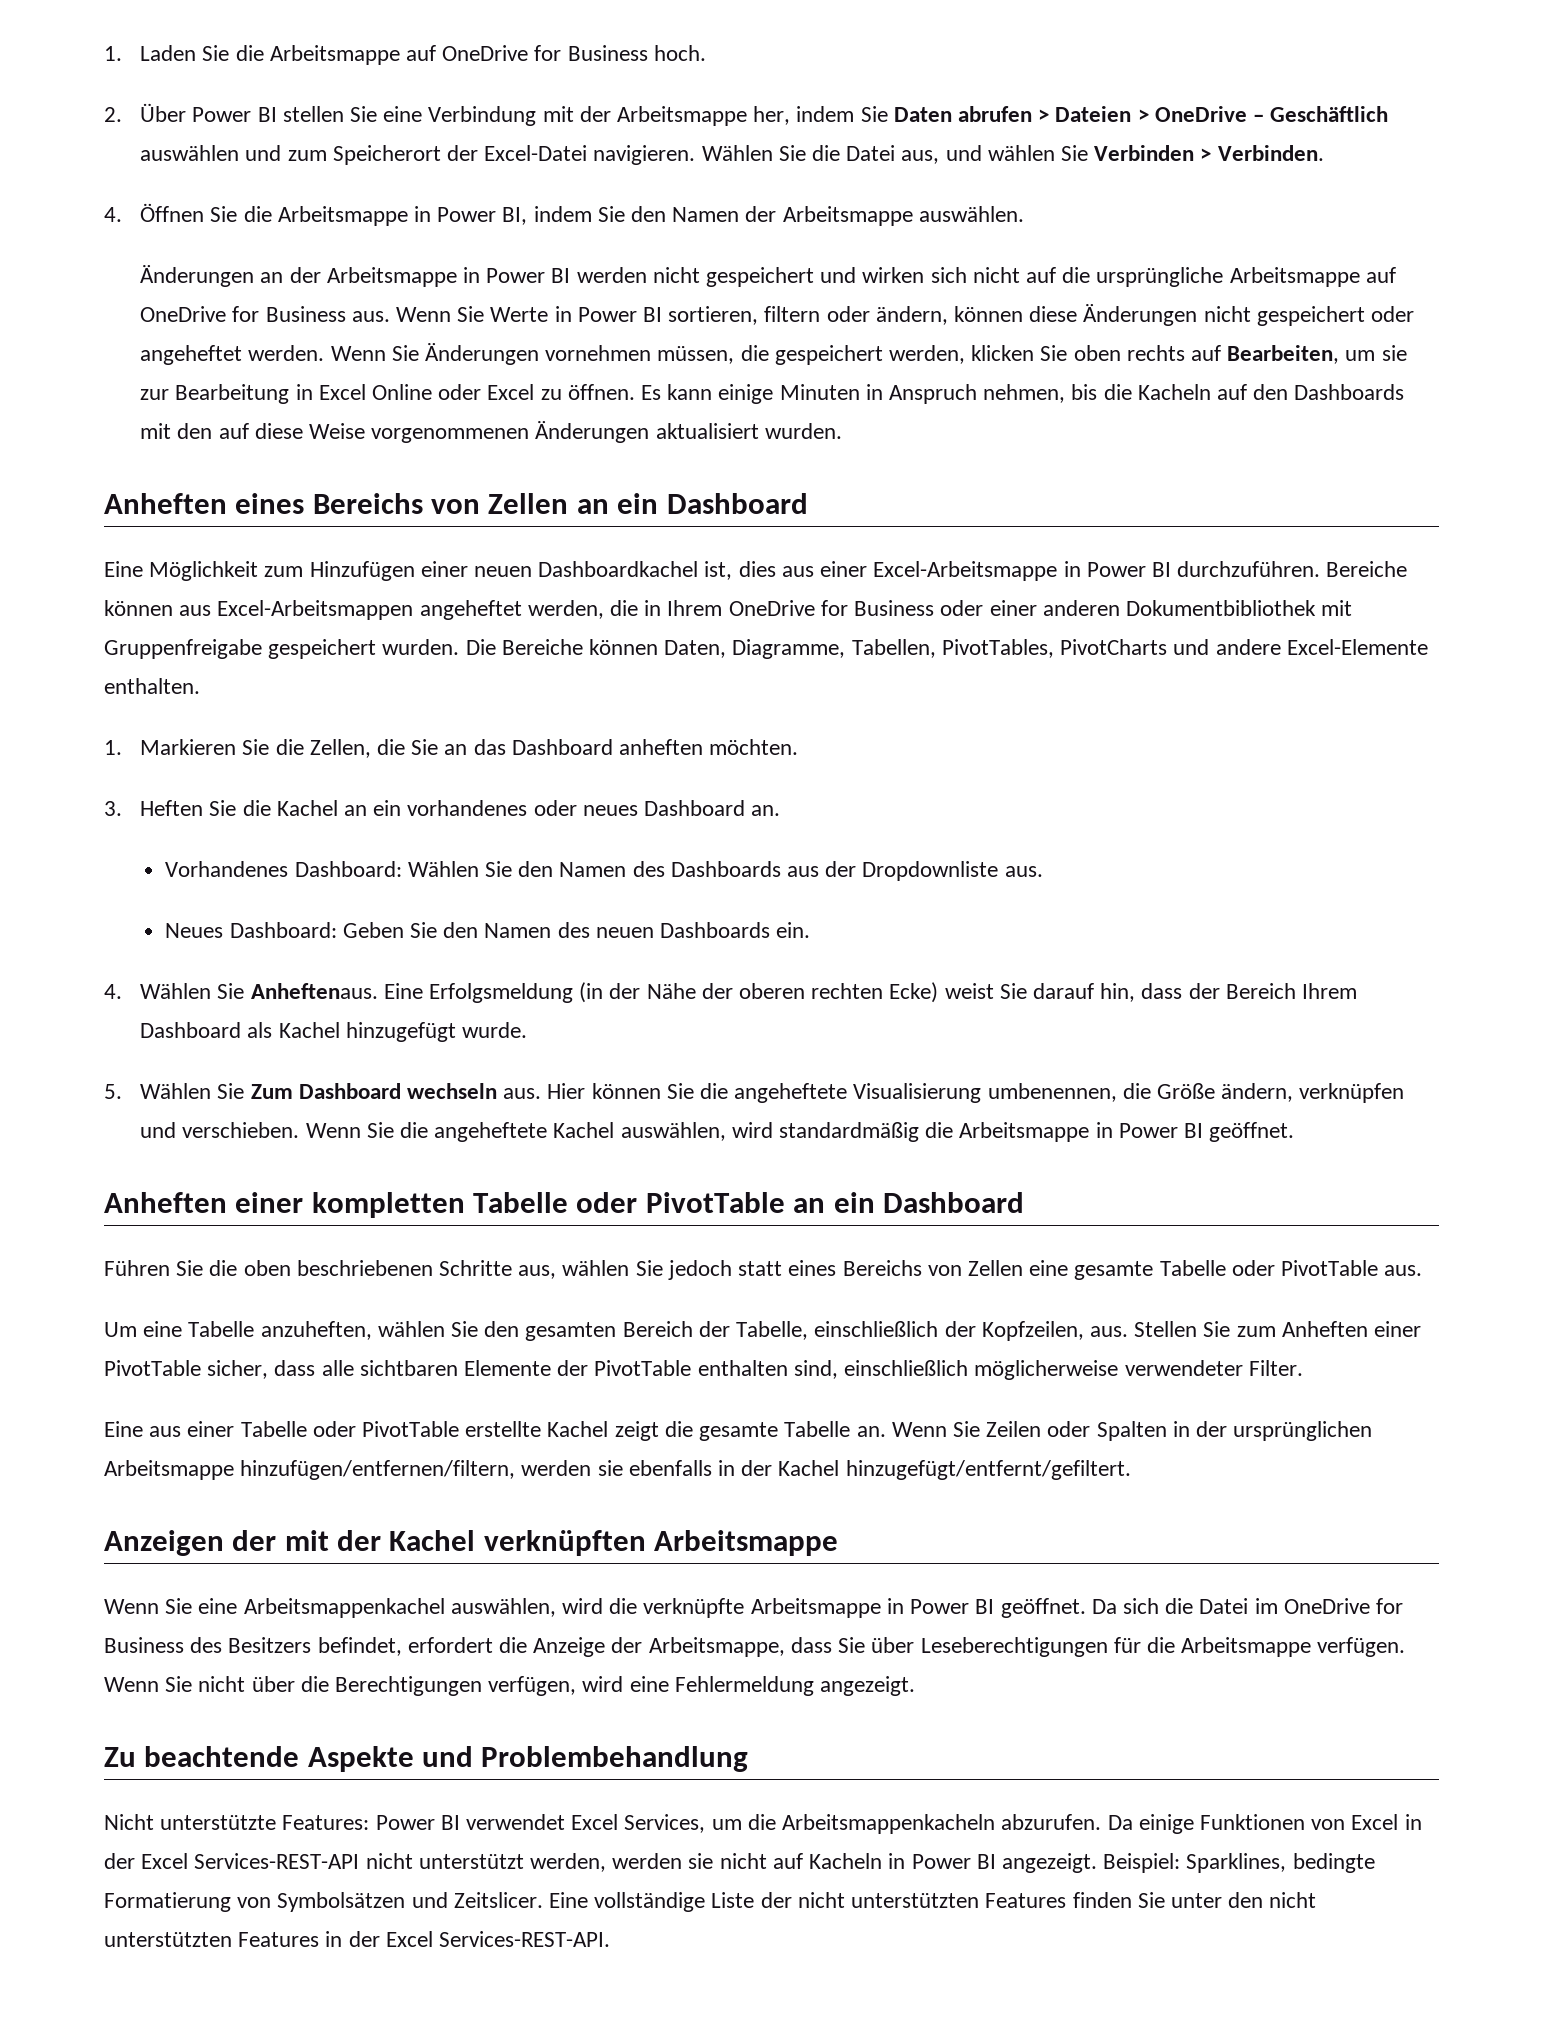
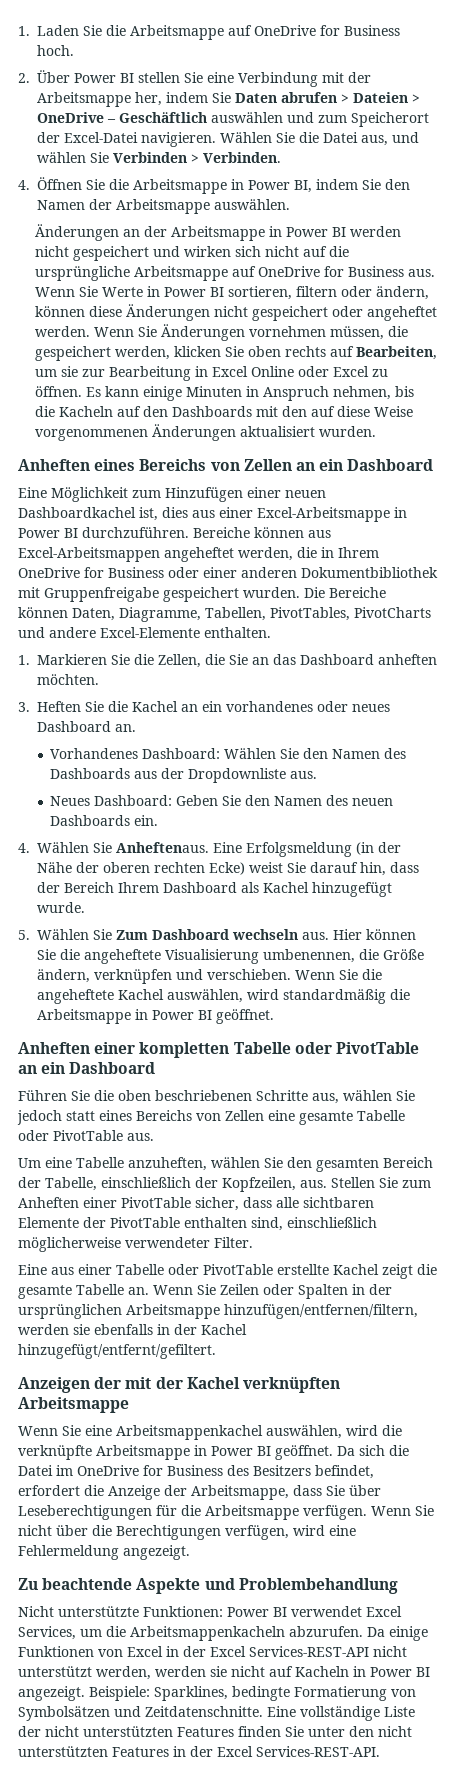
- Nicht unterstützte Features: Power BI verwendet Excel Services, um die Arbeitsmappenkacheln abzurufen.
+ Nicht unterstützte Funktionen: Power BI verwendet Excel Services, um die Arbeitsmappenkacheln abzurufen.
- Beispiel: Sparklines, bedingte Formatierung von Symbolsätzen und Zeitslicer.
+ Beispiele: Sparklines, bedingte Formatierung von Symbolsätzen und Zeitdatenschnitte.

